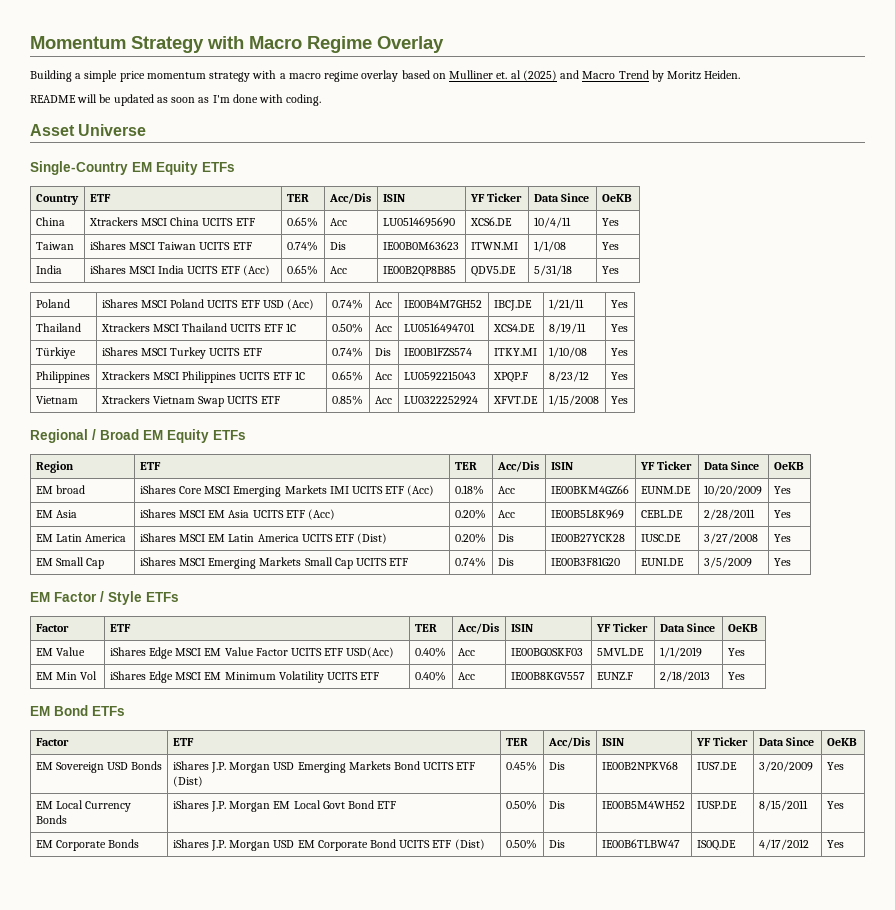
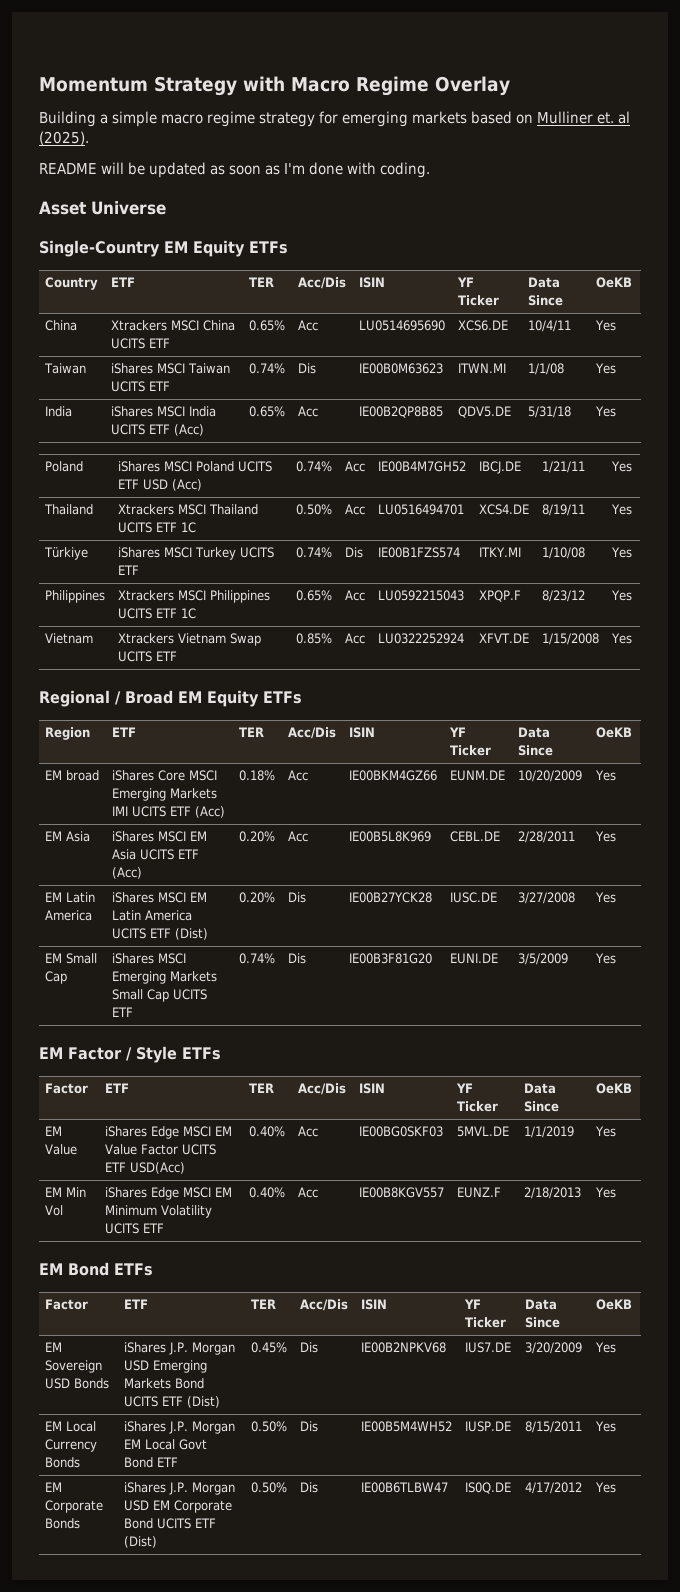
- Building a simple price momentum strategy with a macro regime overlay based on Mulliner et. al (2025) and Macro Trend by Moritz Heiden.
+ Building a simple macro regime strategy for emerging markets based on Mulliner et. al (2025).

